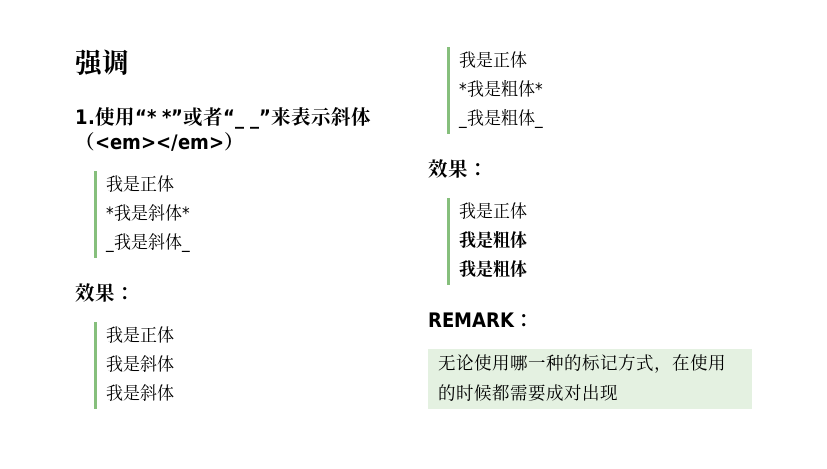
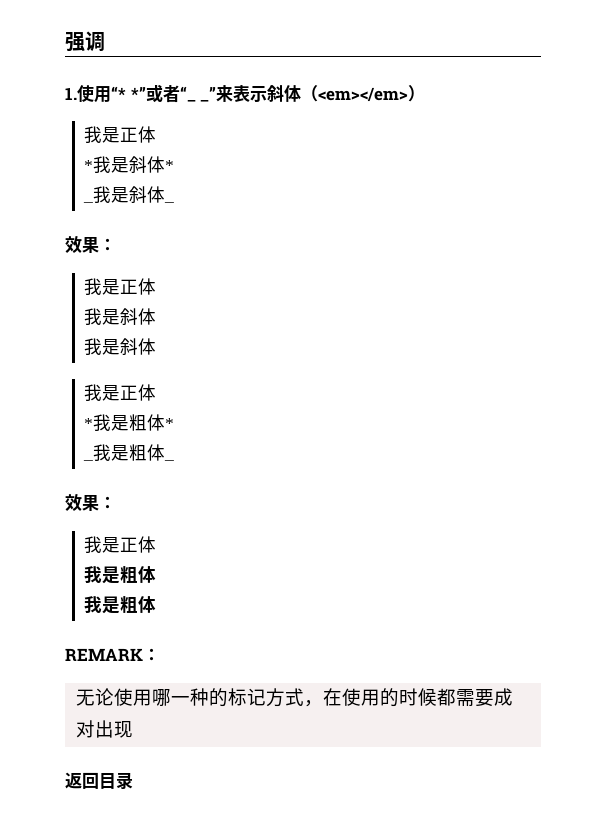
+ 返回目录

